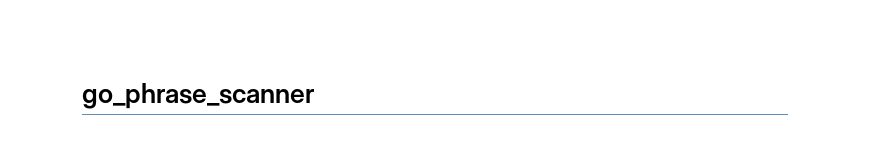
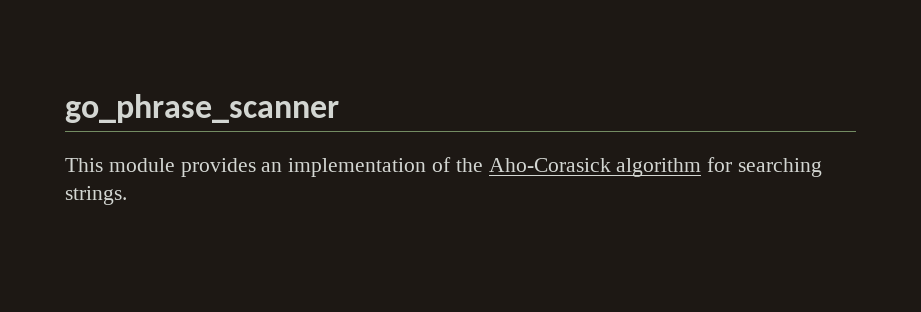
+ This module provides an implementation of the Aho-Corasick algorithm for searching strings.

